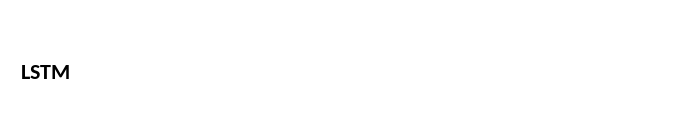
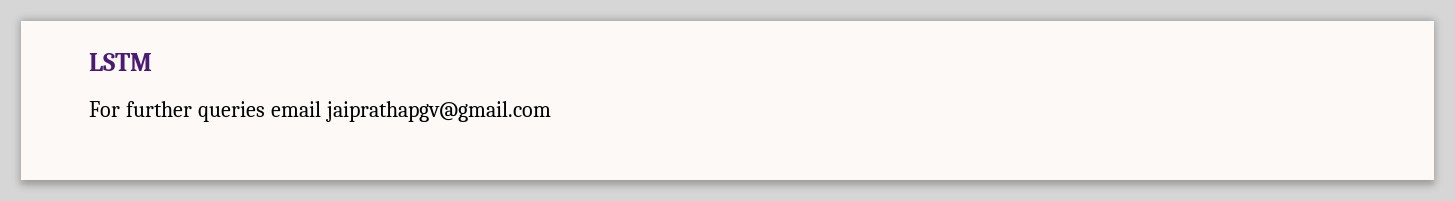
+ For further queries email jaiprathapgv@gmail.com

